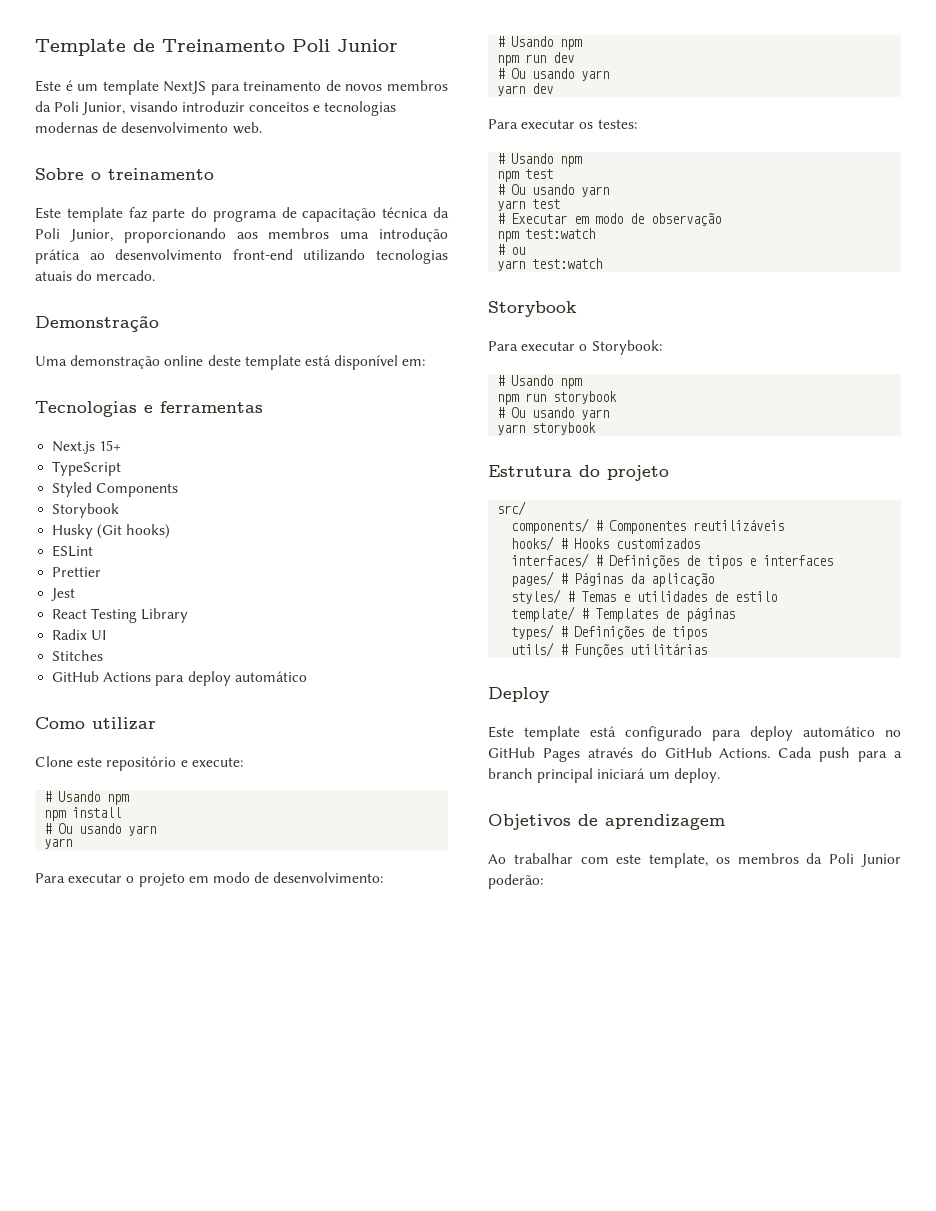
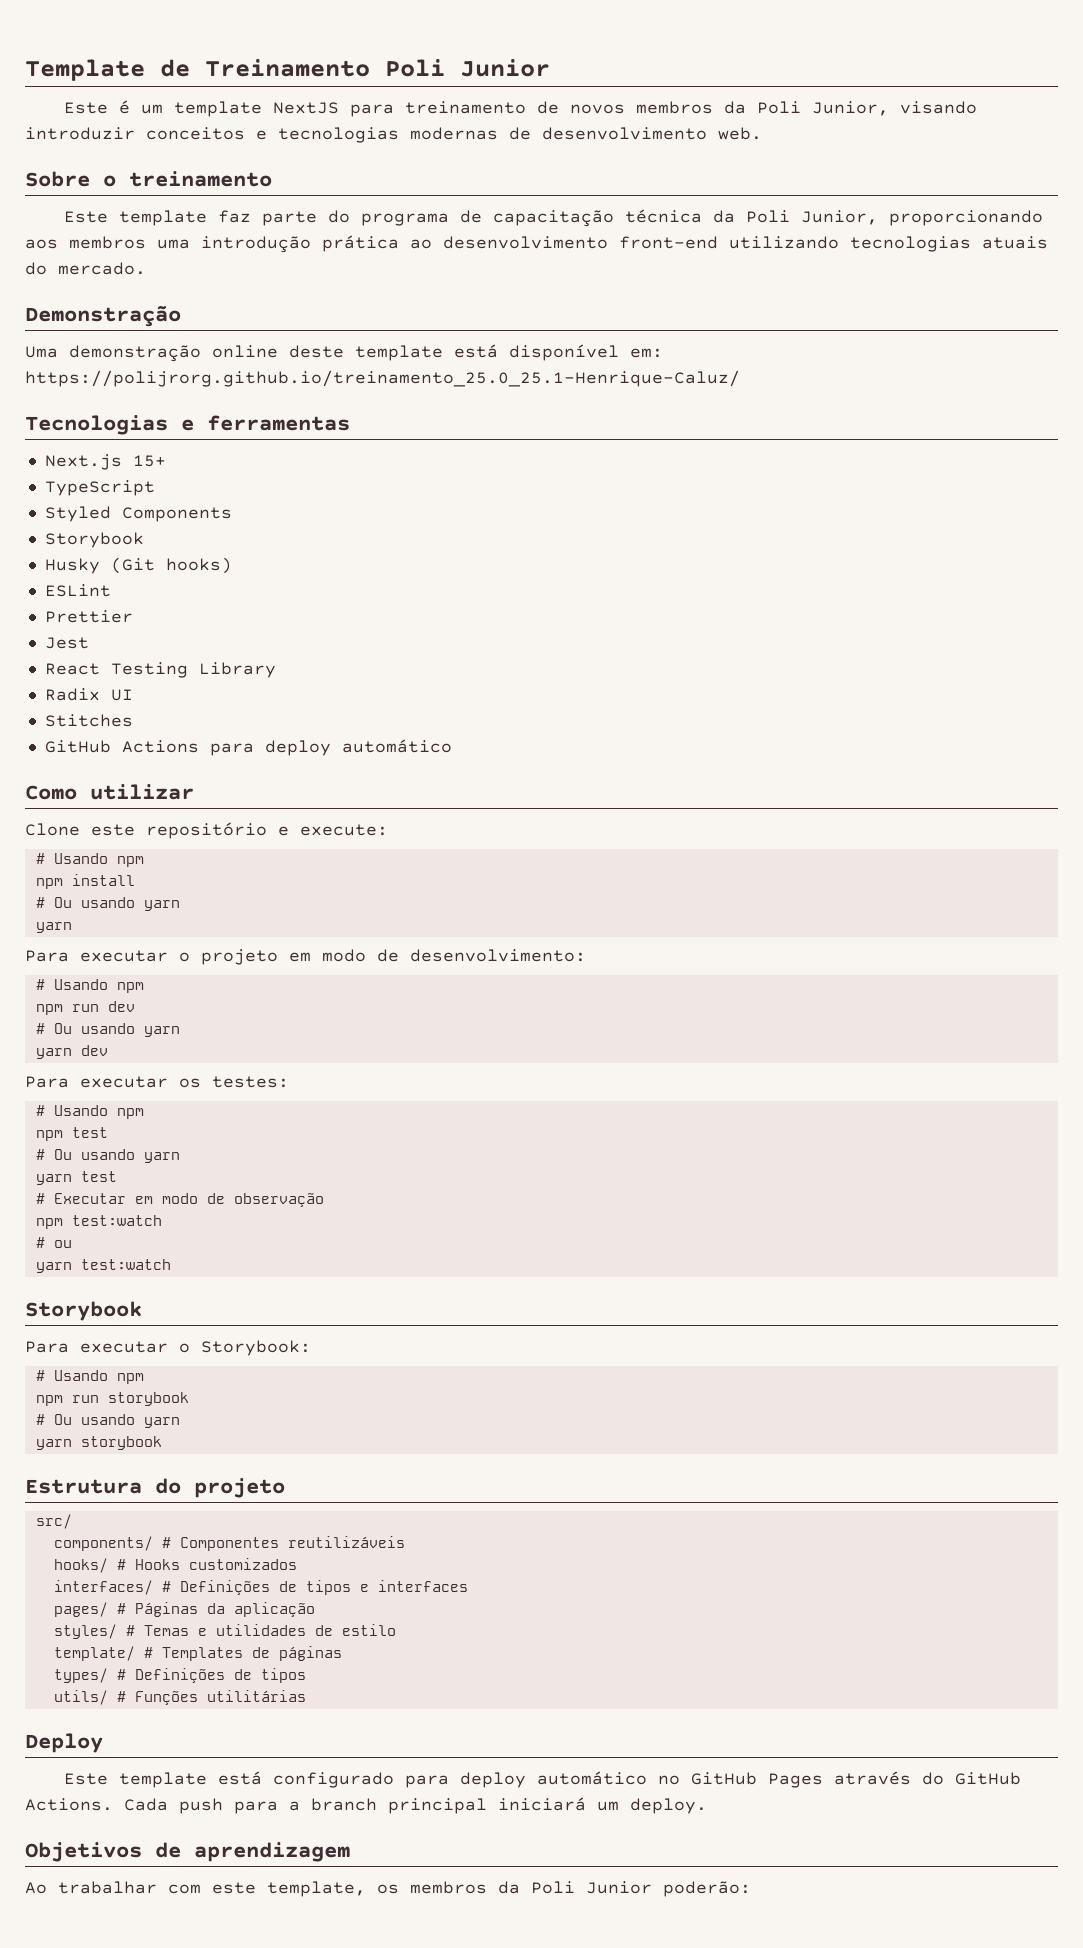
- Uma demonstração online deste template está disponível em:
+ Uma demonstração online deste template está disponível em: https://polijrorg.github.io/treinamento_25.0_25.1-Henrique-Caluz/

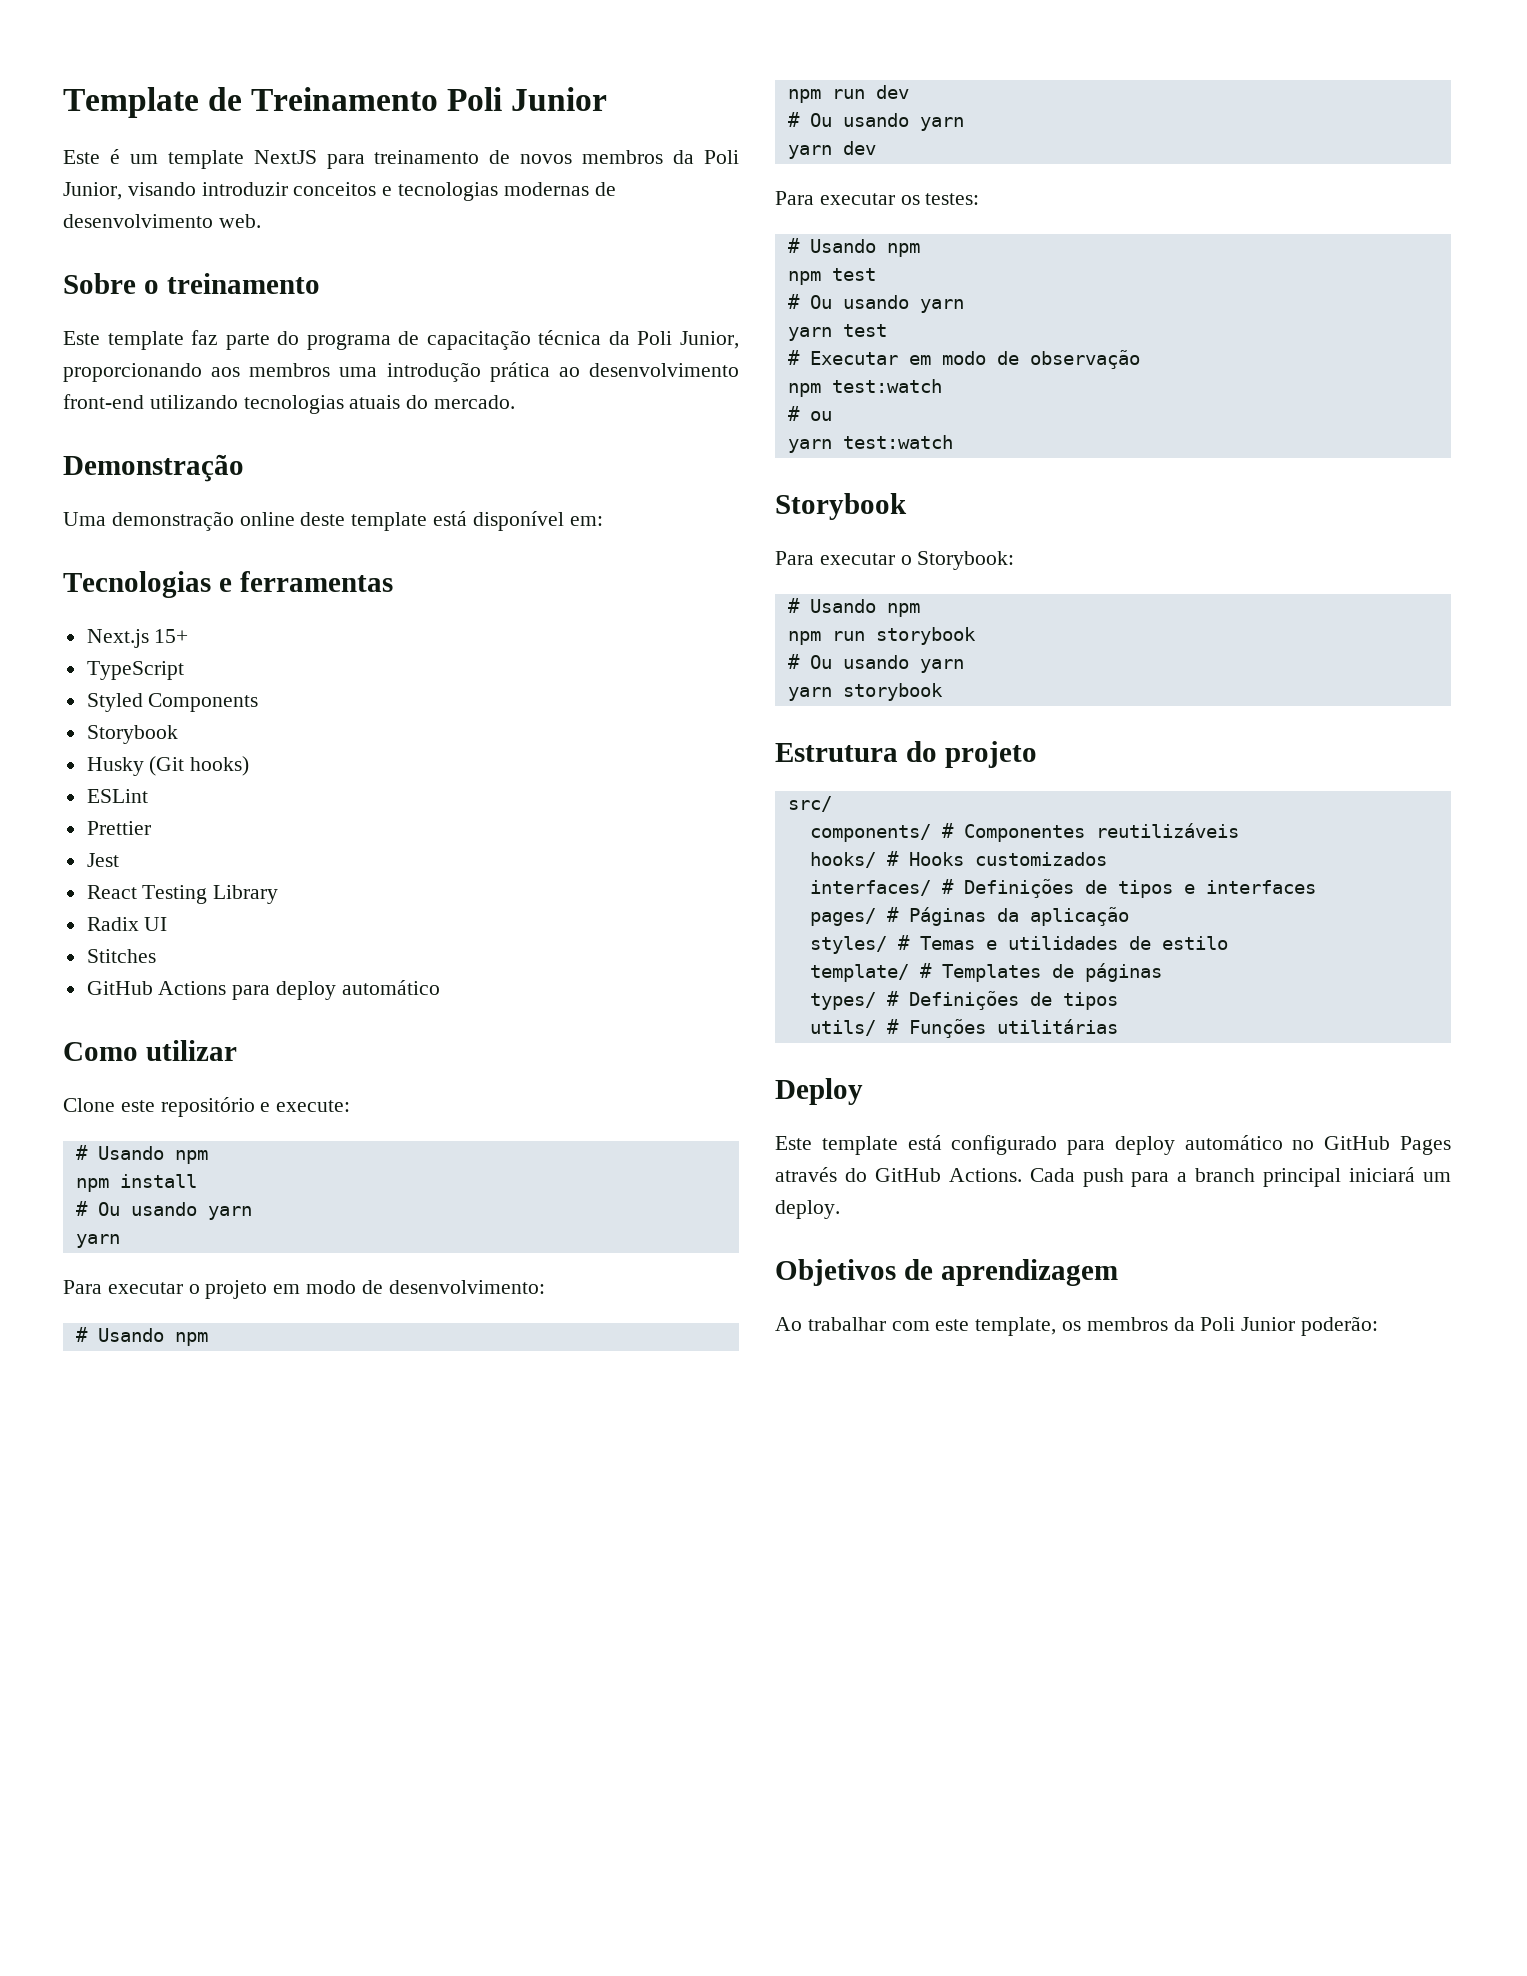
- Uma demonstração online deste template está disponível em: https://polijrorg.github.io/treinamento_25.0_25.1-Henrique-Caluz/
+ Uma demonstração online deste template está disponível em:

